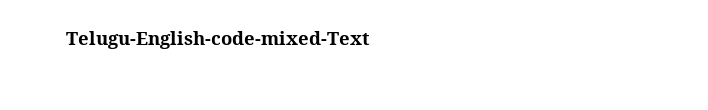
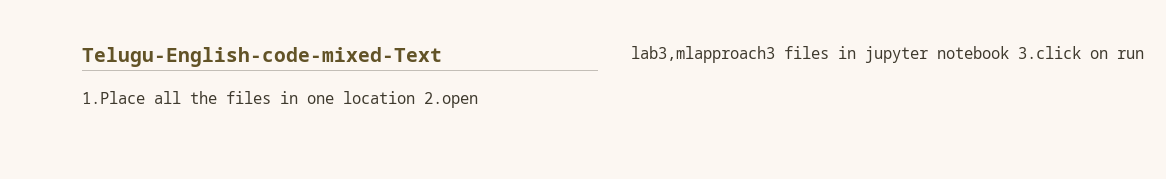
+ 1.Place all the files in one location 2.open lab3,mlapproach3 files in jupyter notebook 3.click on run

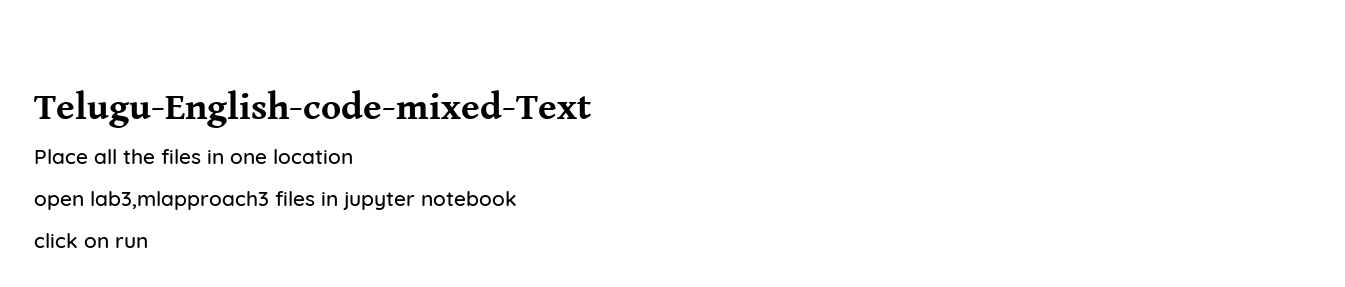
- 1.Place all the files in one location 2.open lab3,mlapproach3 files in jupyter notebook 3.click on run
+ Place all the files in one location
+ open lab3,mlapproach3 files in jupyter notebook
+ click on run

